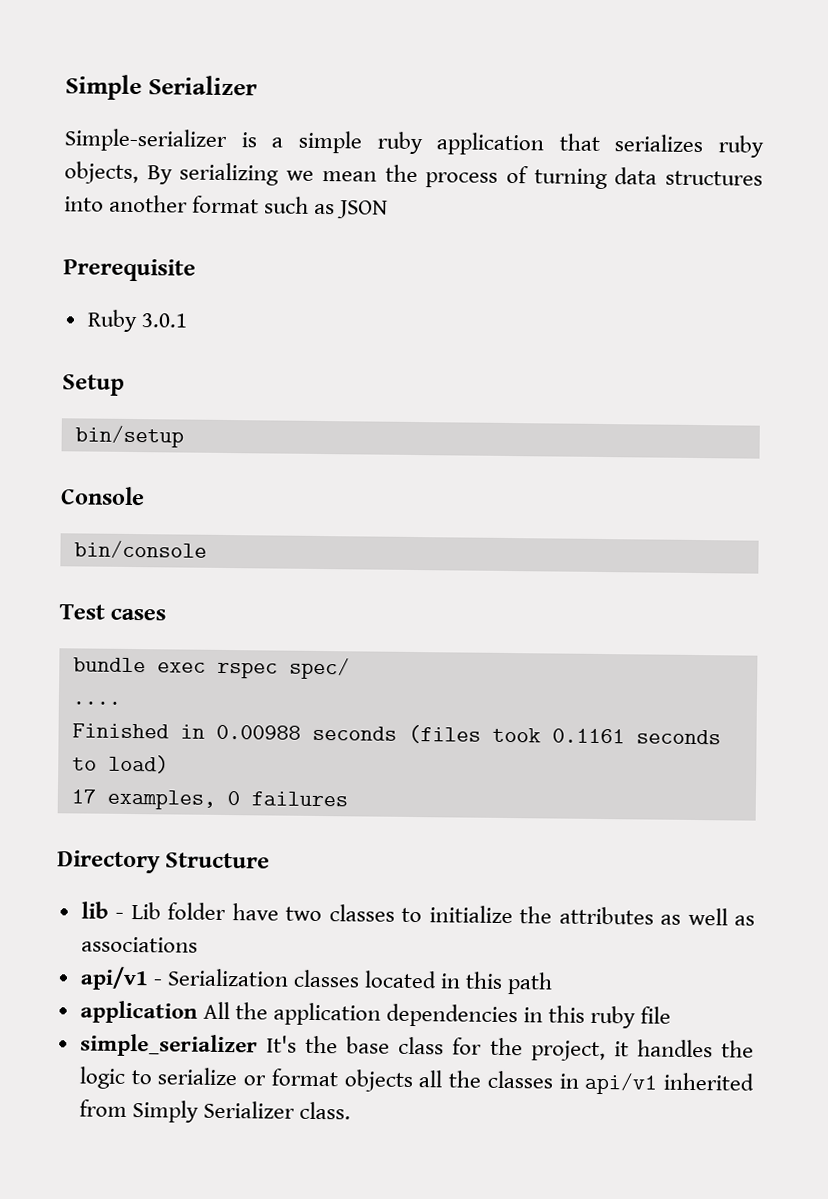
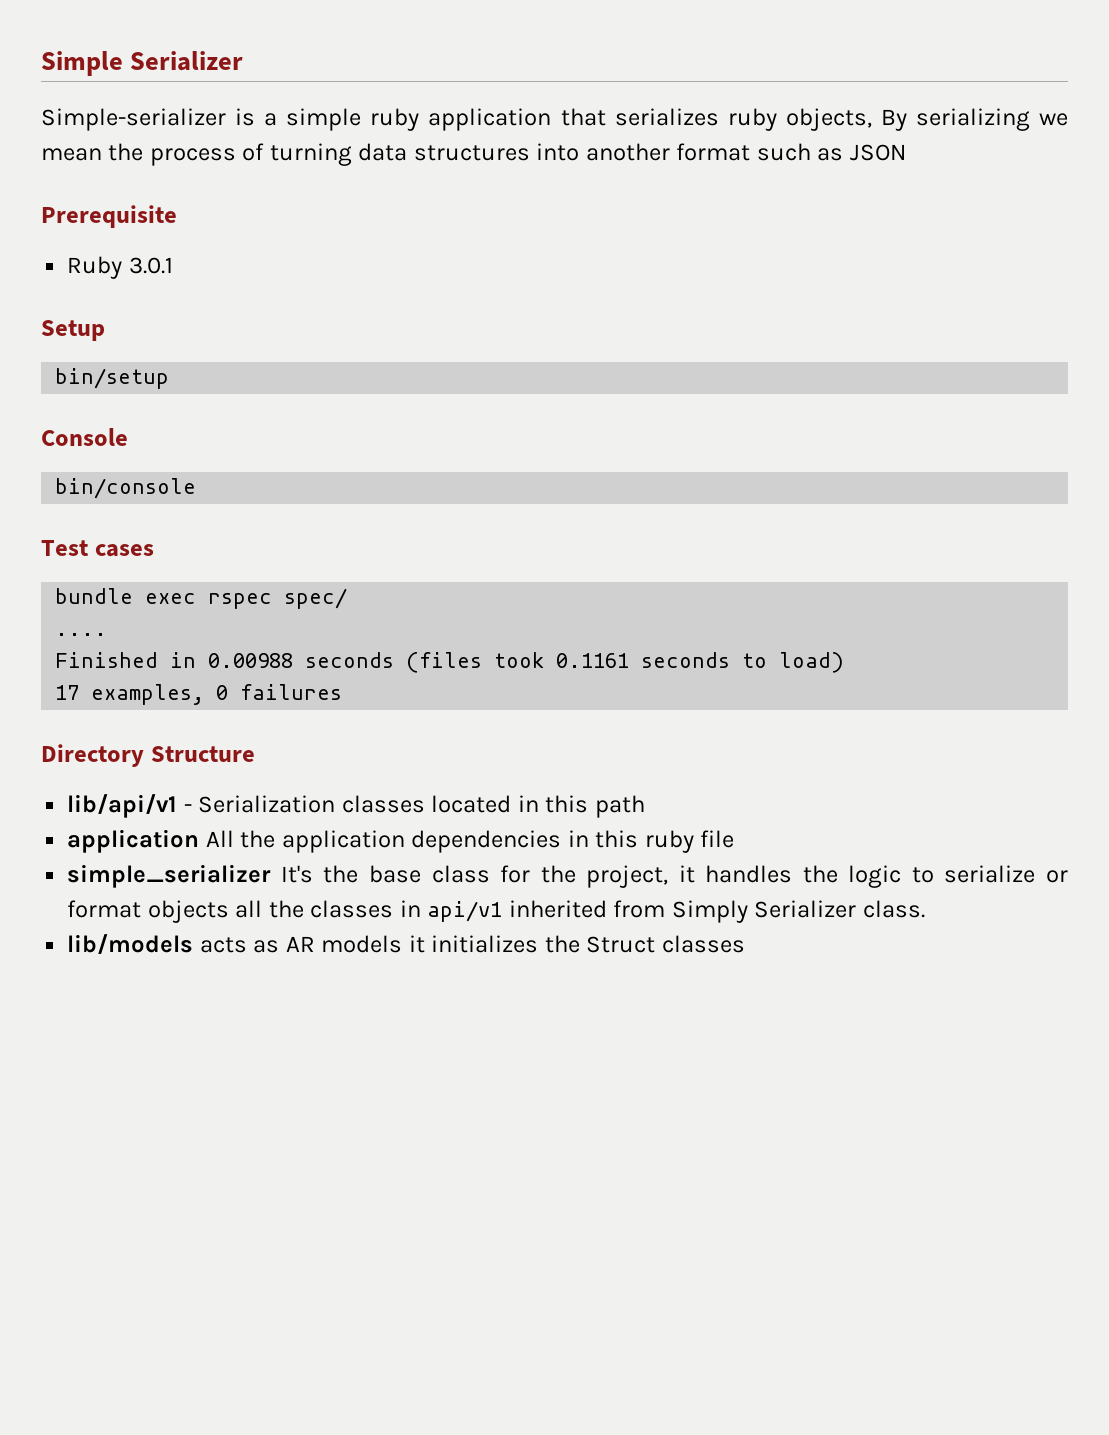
- lib - Lib folder have two classes to initialize the attributes as well as associations
- api/v1 - Serialization classes located in this path
+ lib/api/v1 - Serialization classes located in this path
+ lib/models acts as AR models it initializes the Struct classes

